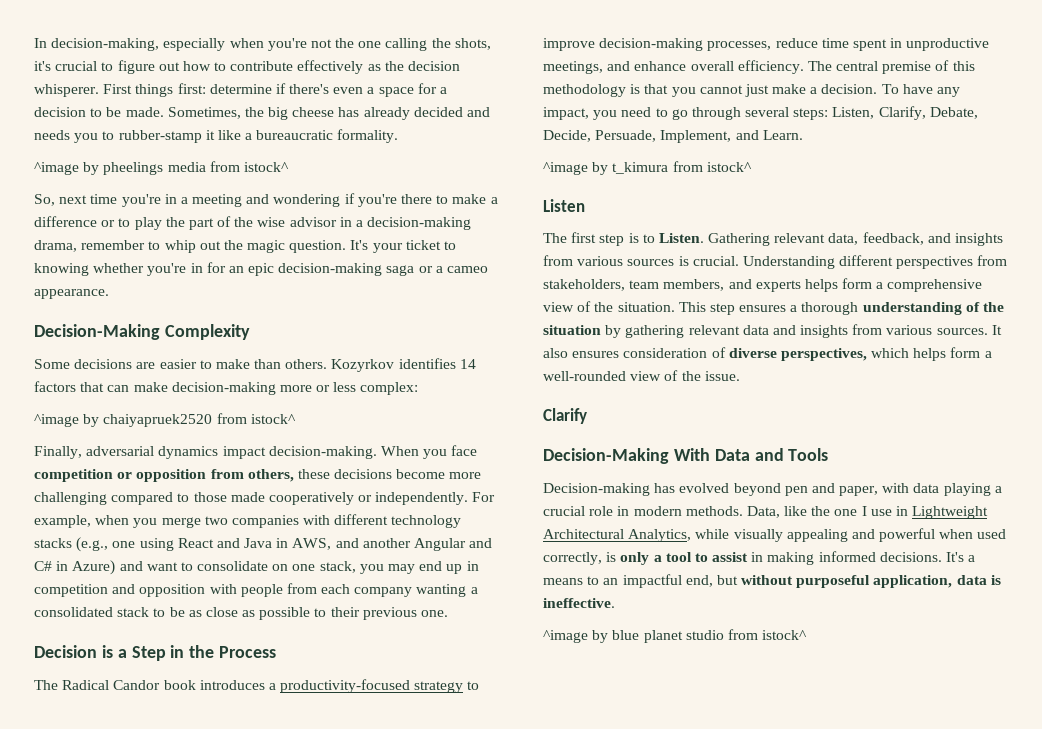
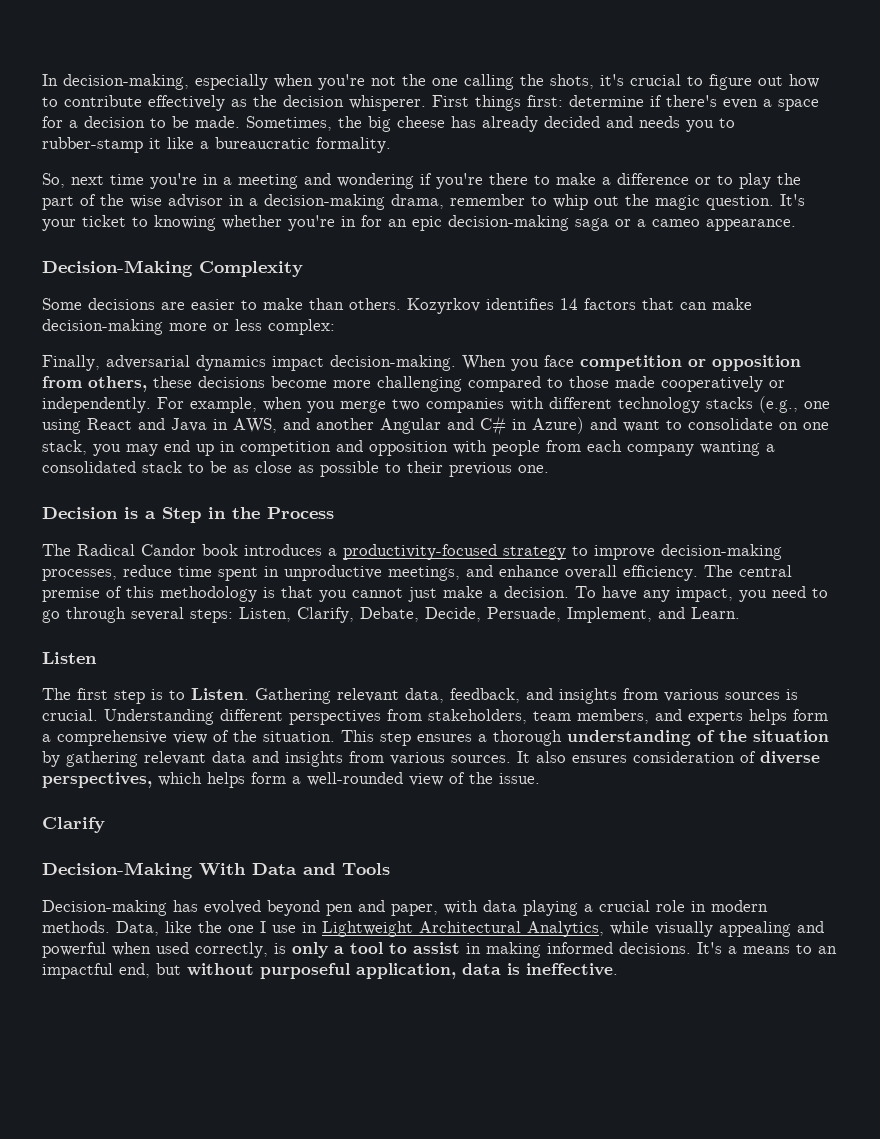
- ^image by pheelings media from istock^
- ^image by chaiyapruek2520 from istock^
- ^image by t_kimura from istock^
- ^image by blue planet studio from istock^

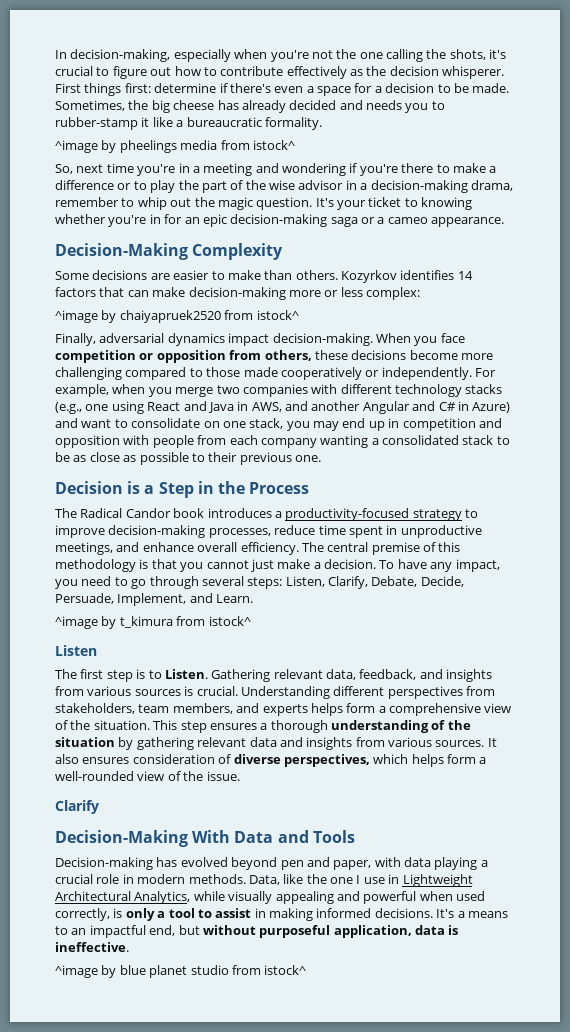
+ ^image by pheelings media from istock^
+ ^image by chaiyapruek2520 from istock^
+ ^image by t_kimura from istock^
+ ^image by blue planet studio from istock^

